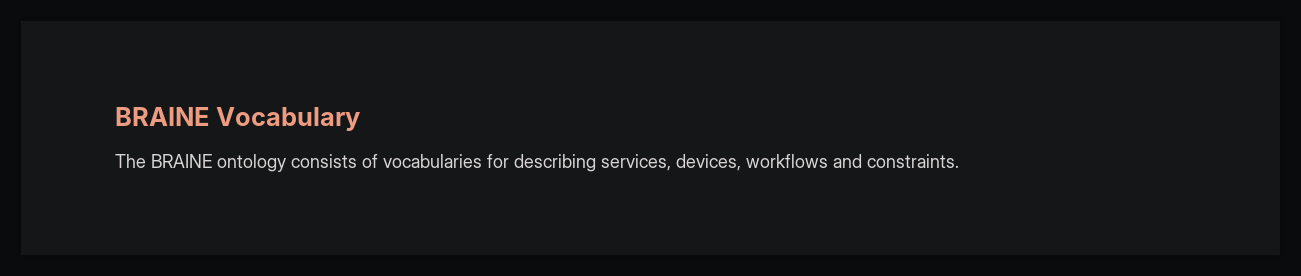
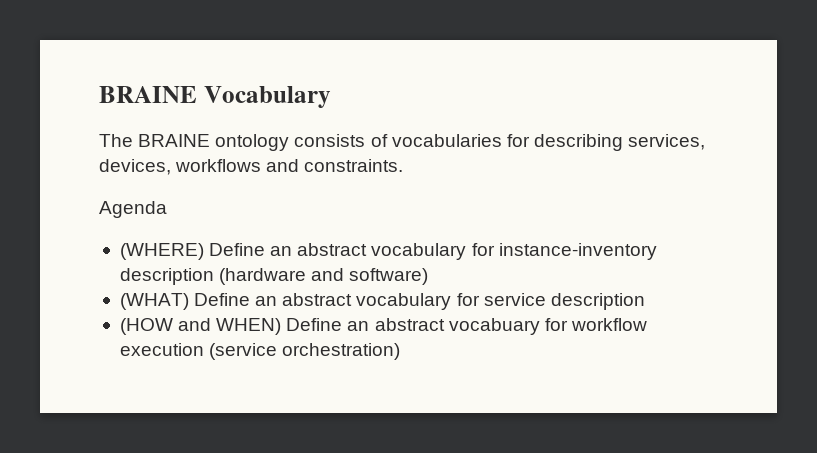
+ Agenda
+ (WHERE) Define an abstract vocabulary for instance-inventory description (hardware and software)
+ (WHAT) Define an abstract vocabulary for service description
+ (HOW and WHEN) Define an abstract vocabuary for workflow execution (service orchestration)

